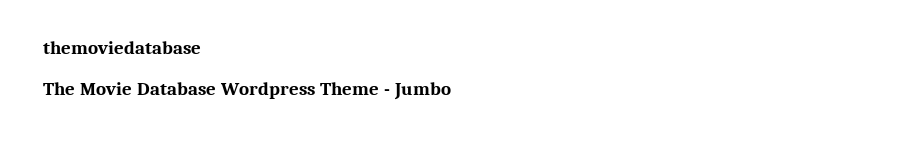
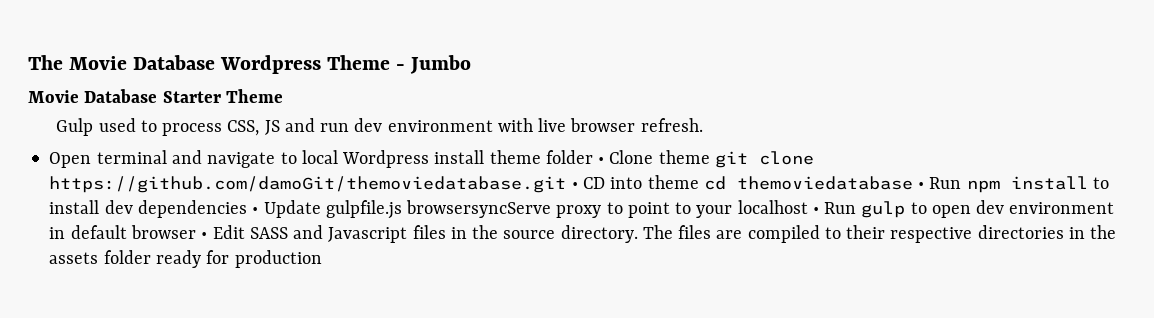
- themoviedatabase
+ Movie Database Starter Theme
+ Gulp used to process CSS, JS and run dev environment with live browser refresh.
+ Open terminal and navigate to local Wordpress install theme folder • Clone theme git clone https://github.com/damoGit/themoviedatabase.git • CD into theme cd themoviedatabase • Run npm install to install dev dependencies • Update gulpfile.js browsersyncServe proxy to point to your localhost • Run gulp to open dev environment in default browser • Edit SASS and Javascript files in the source directory. The files are compiled to their respective directories in the assets folder ready for production

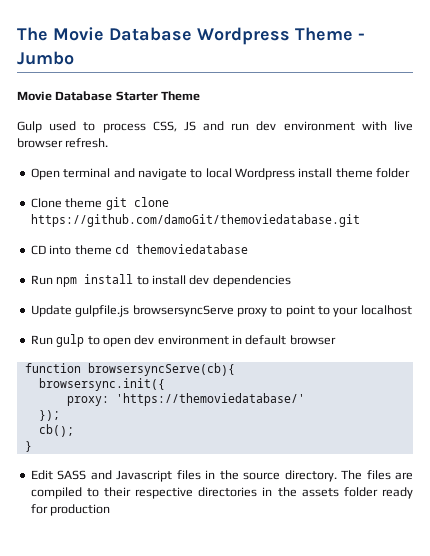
- Open terminal and navigate to local Wordpress install theme folder • Clone theme git clone https://github.com/damoGit/themoviedatabase.git • CD into theme cd themoviedatabase • Run npm install to install dev dependencies • Update gulpfile.js browsersyncServe proxy to point to your localhost • Run gulp to open dev environment in default browser • Edit SASS and Javascript files in the source directory.
+ Open terminal and navigate to local Wordpress install theme folder
+ Clone theme git clone https://github.com/damoGit/themoviedatabase.git
+ CD into theme cd themoviedatabase
+ Run npm install to install dev dependencies
+ Update gulpfile.js browsersyncServe proxy to point to your localhost
+ Run gulp to open dev environment in default browser
+ function browsersyncServe(cb){
+ browsersync.init({
+ proxy: 'https://themoviedatabase/'
+ });
+ cb();
+ }
+ Edit SASS and Javascript files in the source directory.

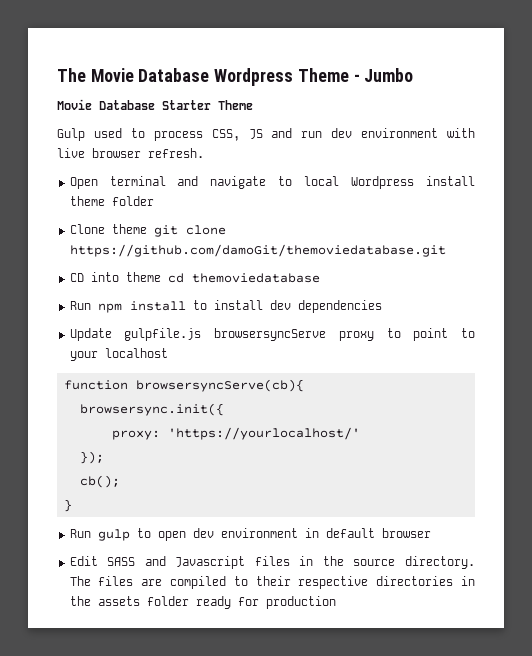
+ function browsersyncServe(cb){
+ browsersync.init({
+ proxy: 'https://yourlocalhost/'
+ });
+ cb();
+ }
- function browsersyncServe(cb){
- browsersync.init({
- proxy: 'https://themoviedatabase/'
- });
- cb();
- }

